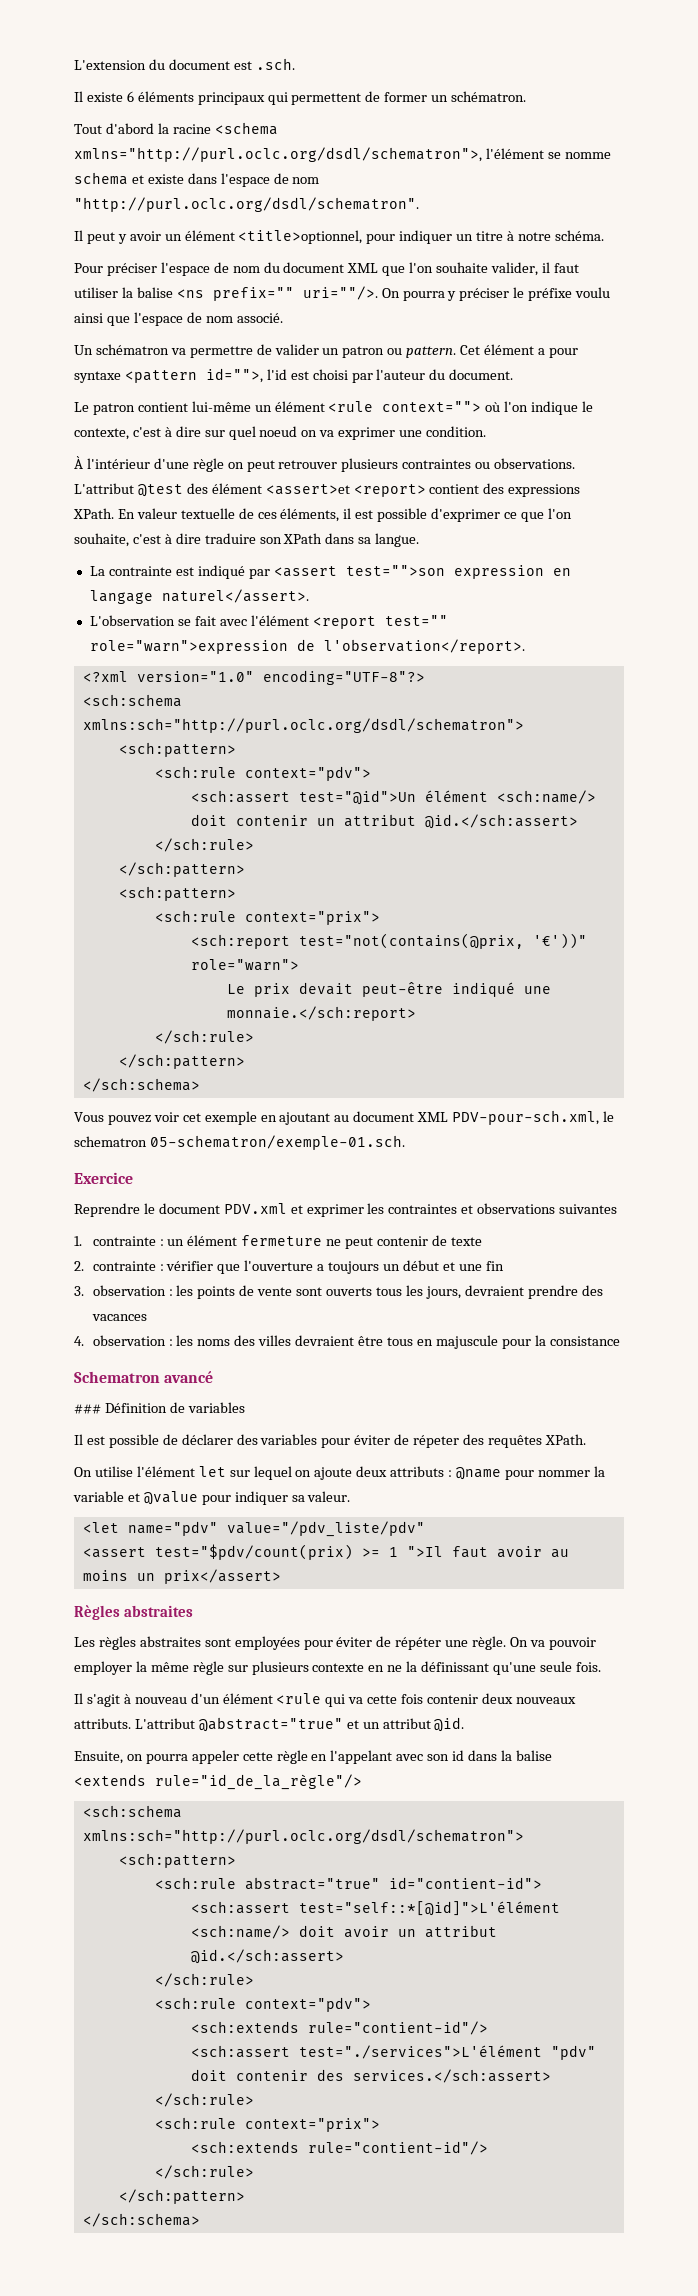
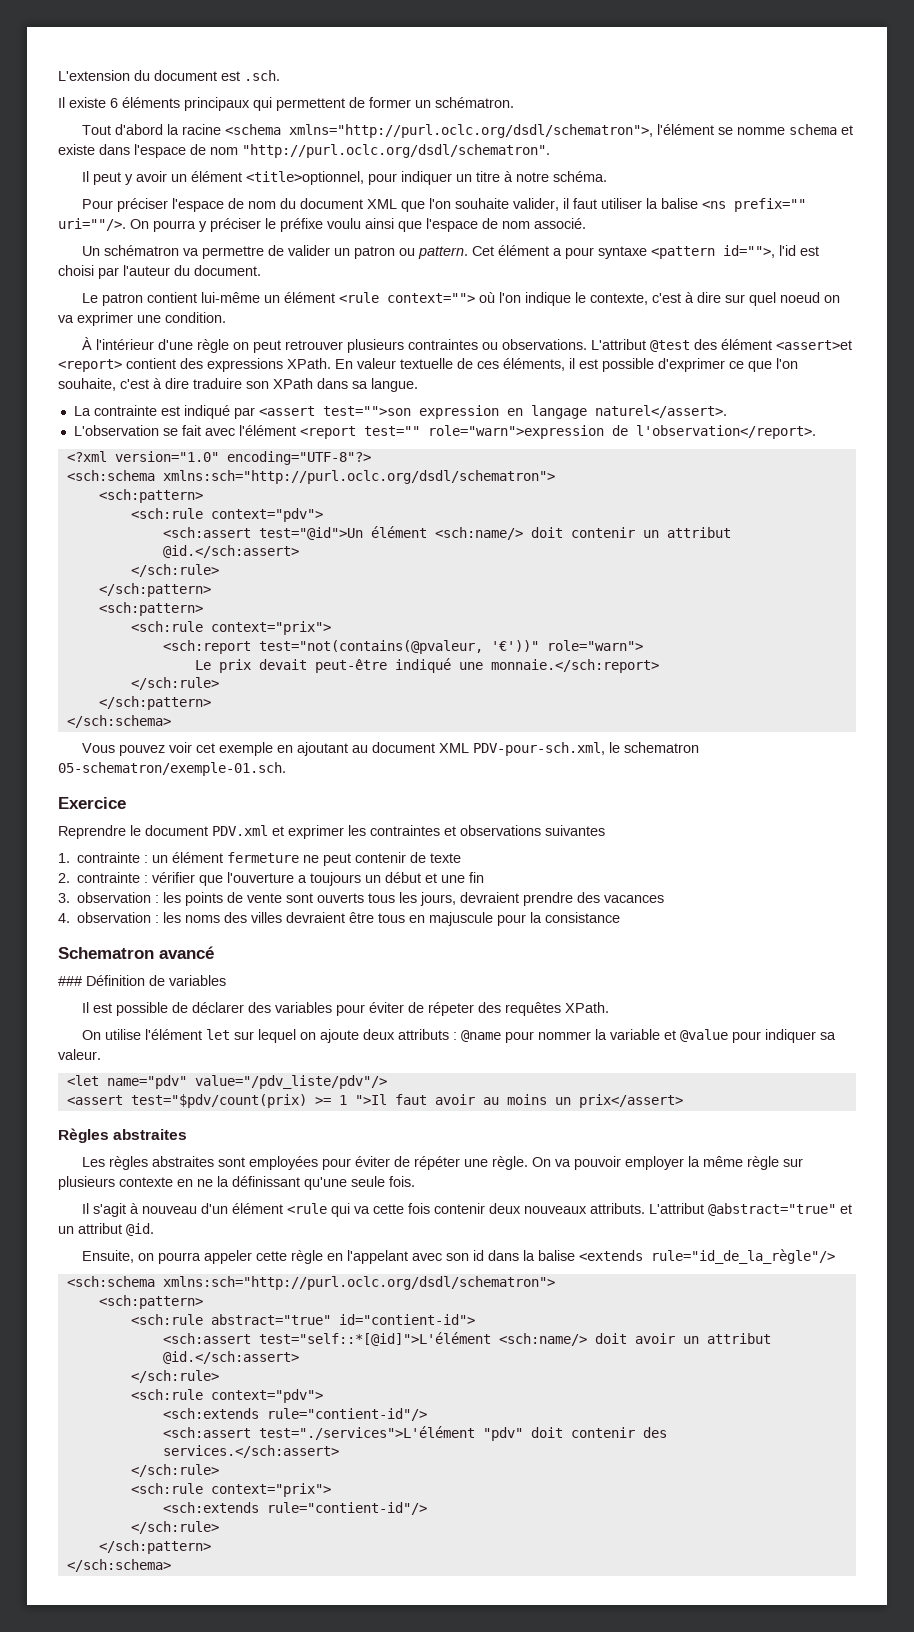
- <sch:report test="not(contains(@prix, '€'))" role="warn">
+ <sch:report test="not(contains(@pvaleur, '€'))" role="warn">
- <let name="pdv" value="/pdv_liste/pdv"
+ <let name="pdv" value="/pdv_liste/pdv"/>

